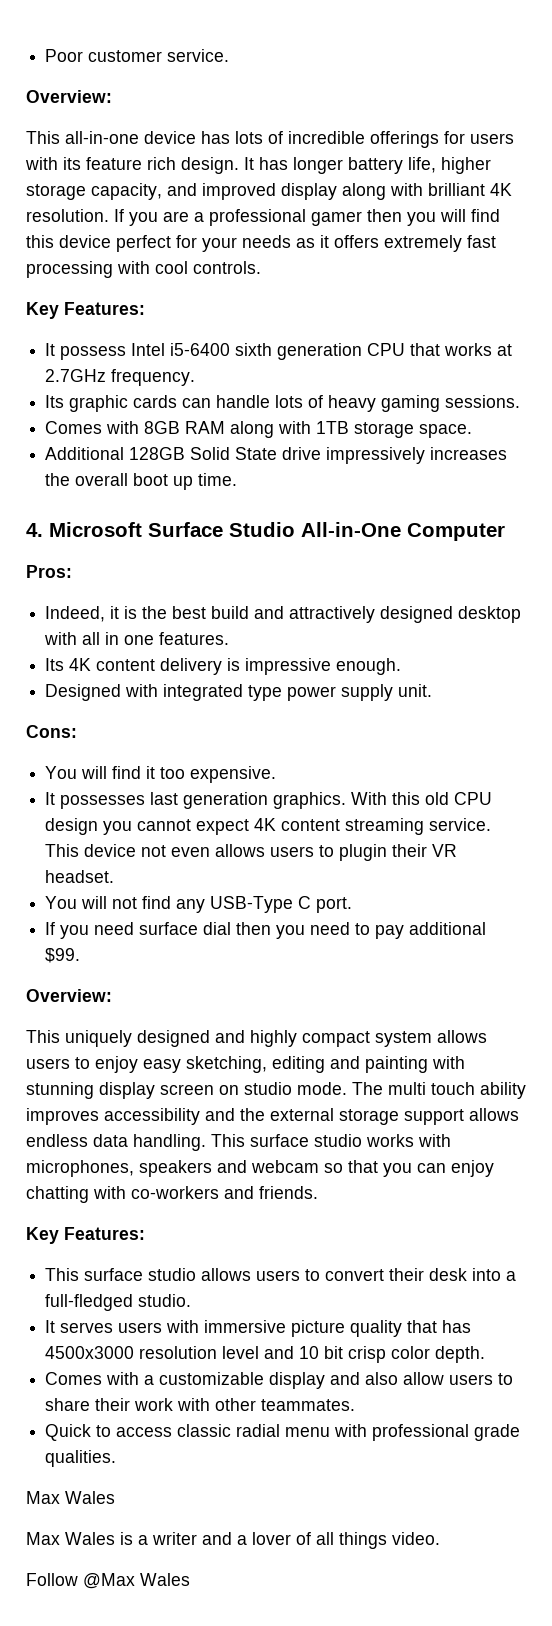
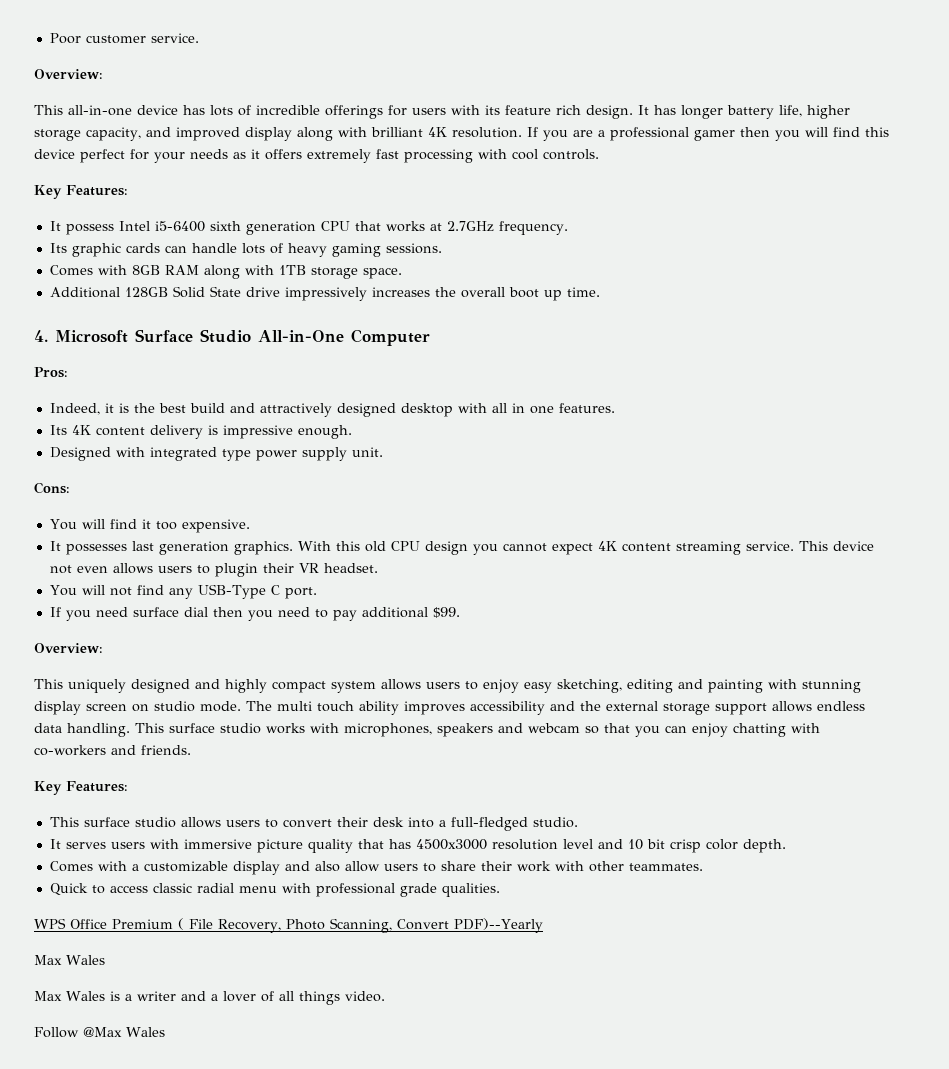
+ WPS Office Premium ( File Recovery, Photo Scanning, Convert PDF)--Yearly

